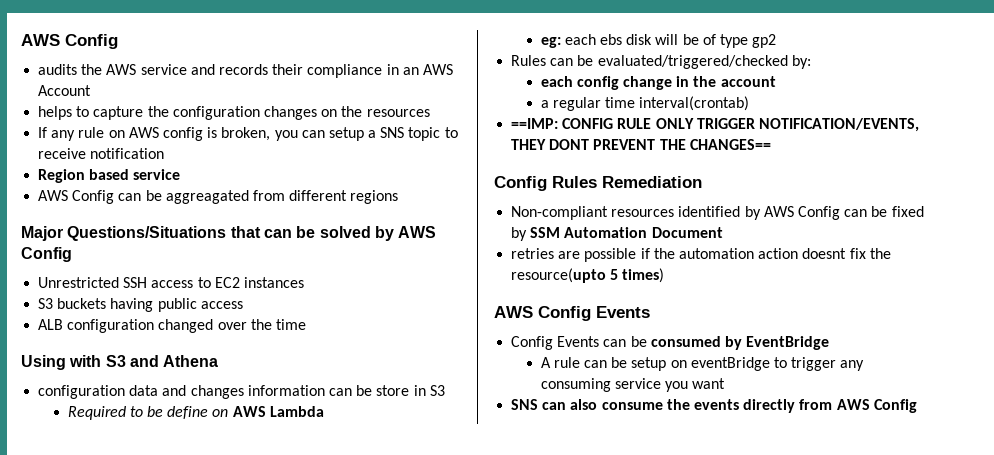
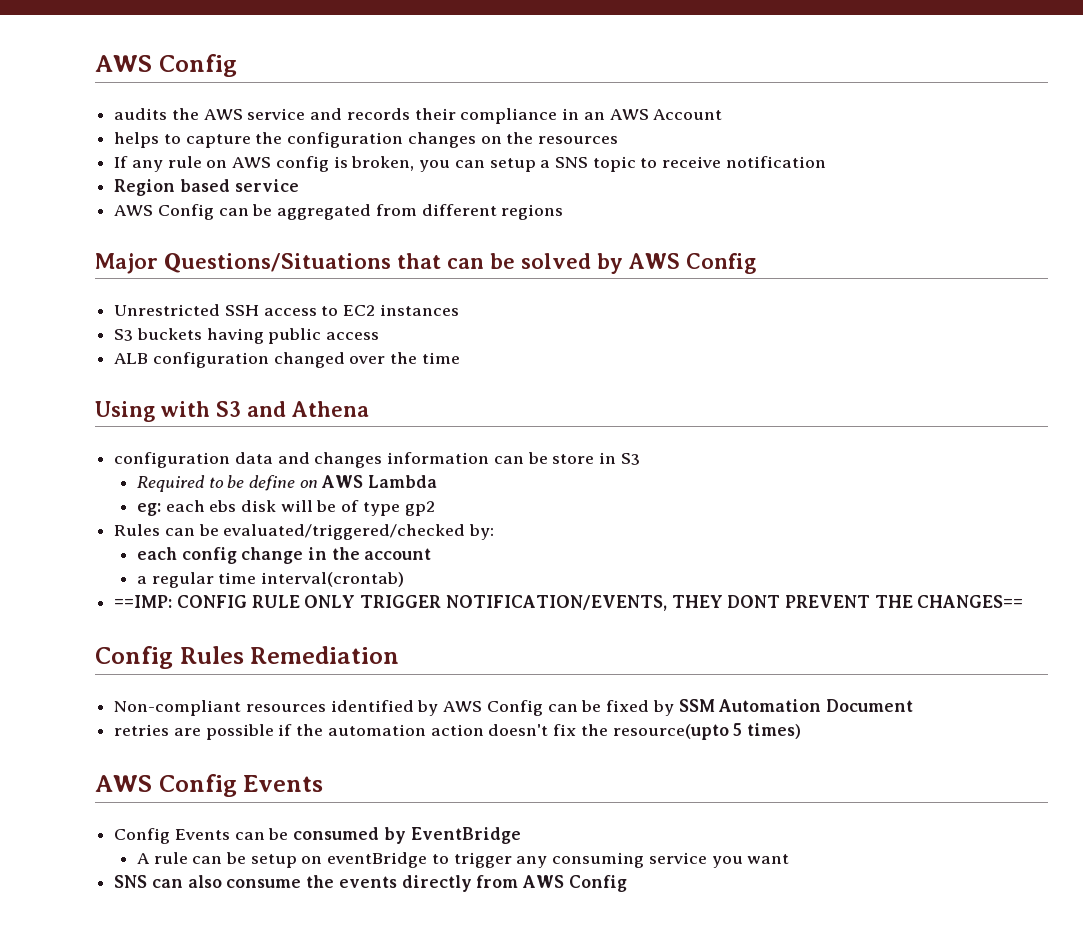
- AWS Config can be aggreagated from different regions
+ AWS Config can be aggregated from different regions
- retries are possible if the automation action doesnt fix the resource(upto 5 times)
+ retries are possible if the automation action doesn't fix the resource(upto 5 times)

